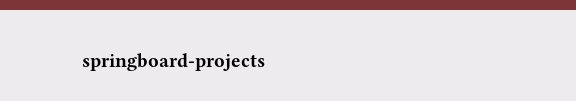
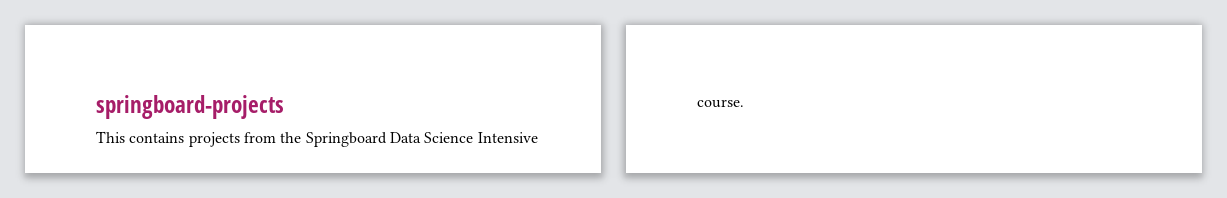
+ This contains projects from the Springboard Data Science Intensive course.

